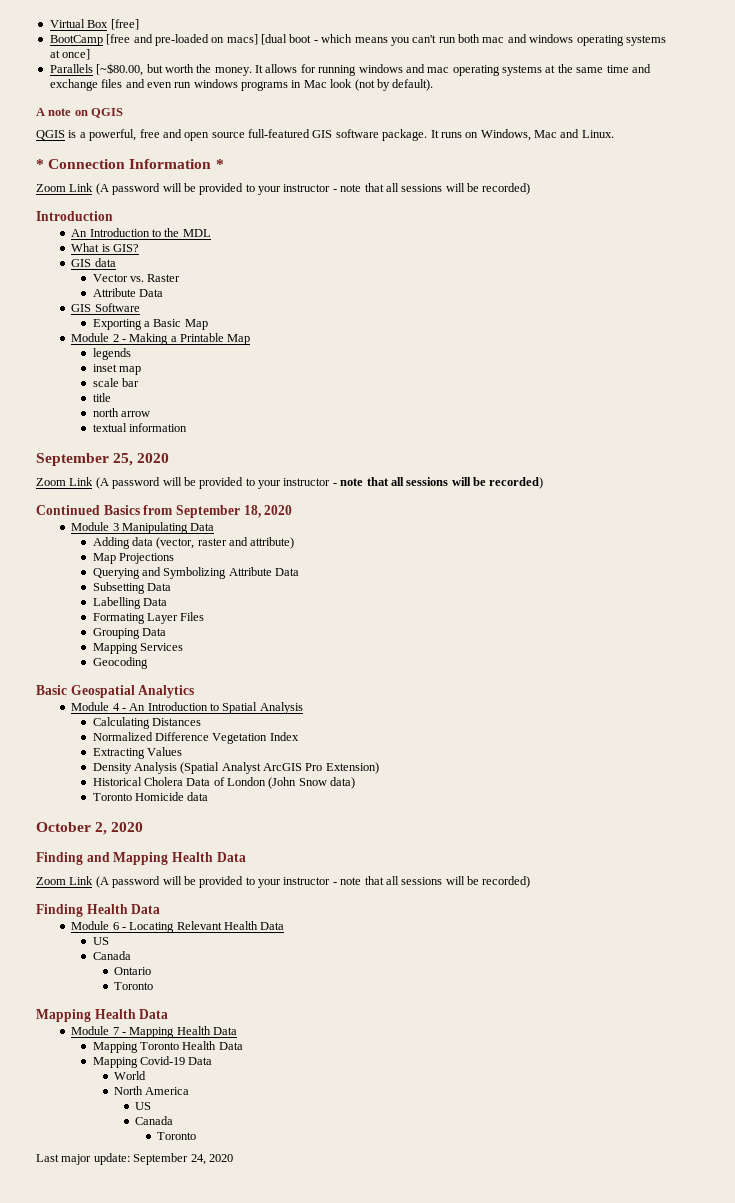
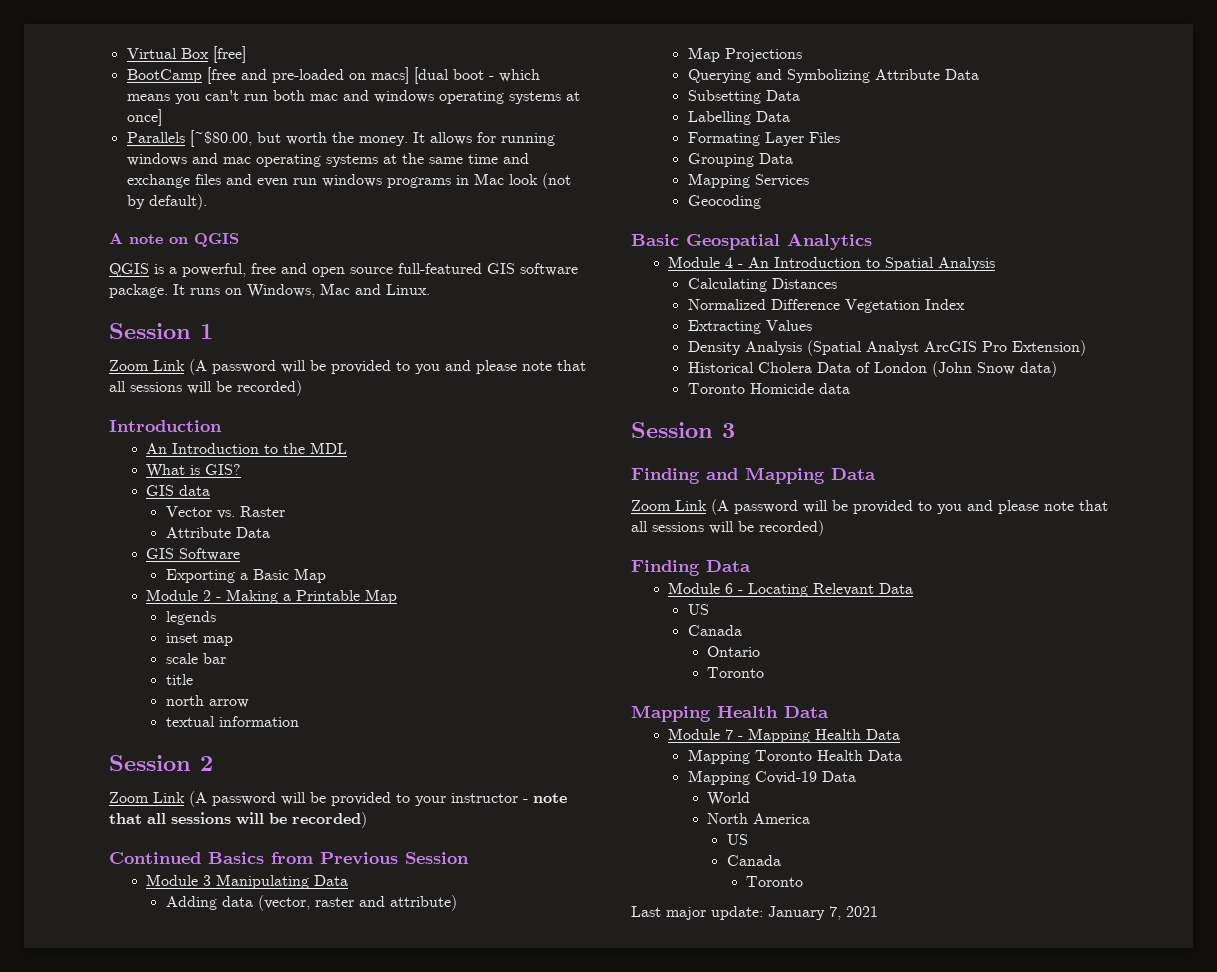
- * Connection Information *
- Zoom Link (A password will be provided to your instructor - note that all sessions will be recorded)
+ Session 1
+ Zoom Link (A password will be provided to you and please note that all sessions will be recorded)
- September 25, 2020
+ Session 2
- Continued Basics from September 18, 2020
+ Continued Basics from Previous Session
- October 2, 2020
+ Session 3
- Finding and Mapping Health Data
- Zoom Link (A password will be provided to your instructor - note that all sessions will be recorded)
+ Finding and Mapping Data
+ Zoom Link (A password will be provided to you and please note that all sessions will be recorded)
- Finding Health Data
+ Finding Data
- Module 6 - Locating Relevant Health Data
+ Module 6 - Locating Relevant Data
- Last major update: September 24, 2020
+ Last major update: January 7, 2021

